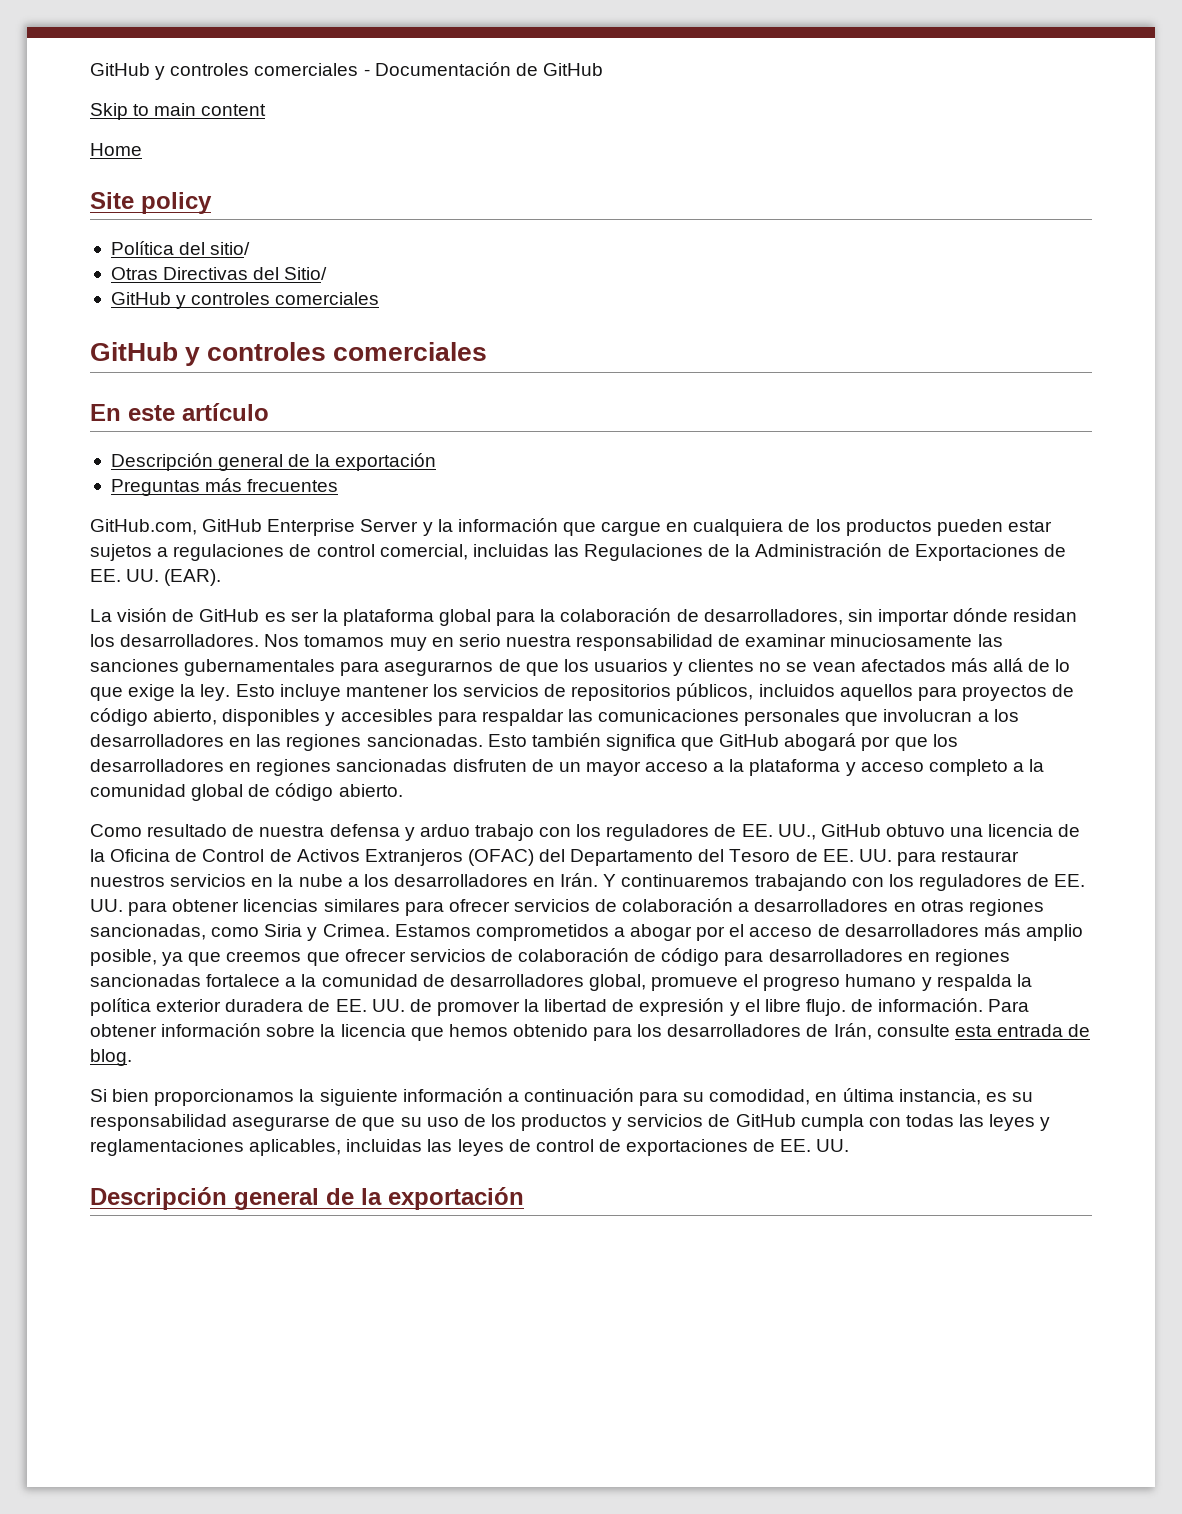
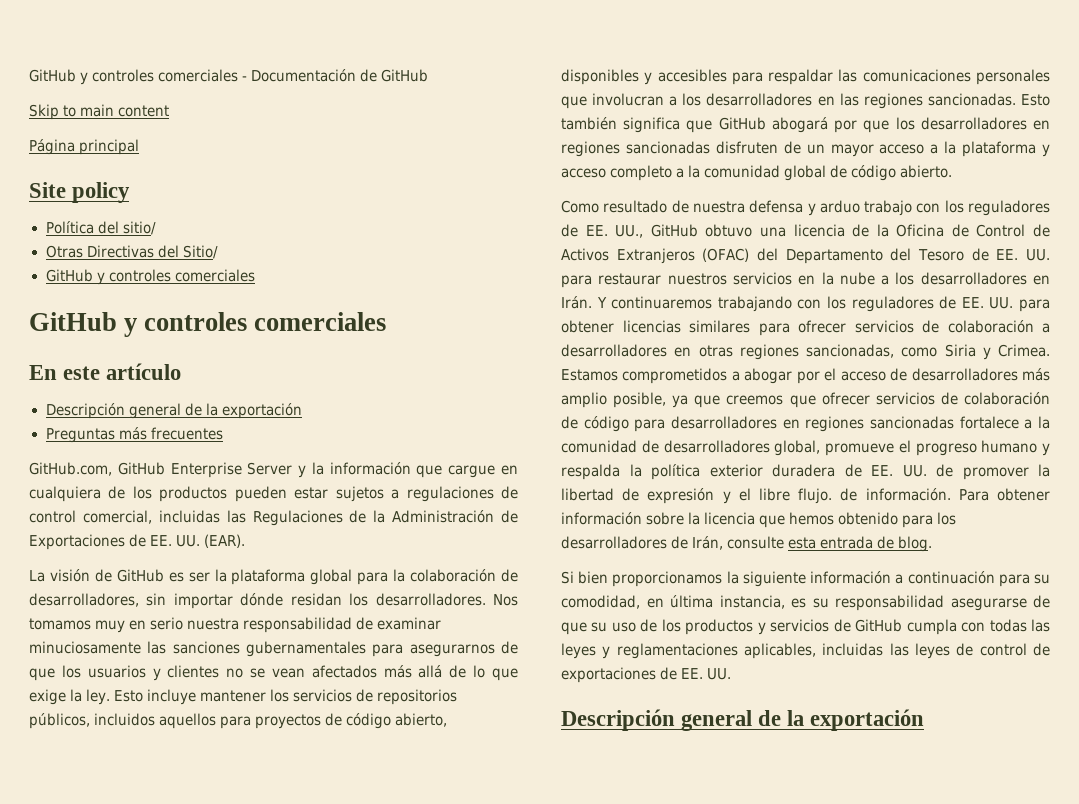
- Home
+ Página principal

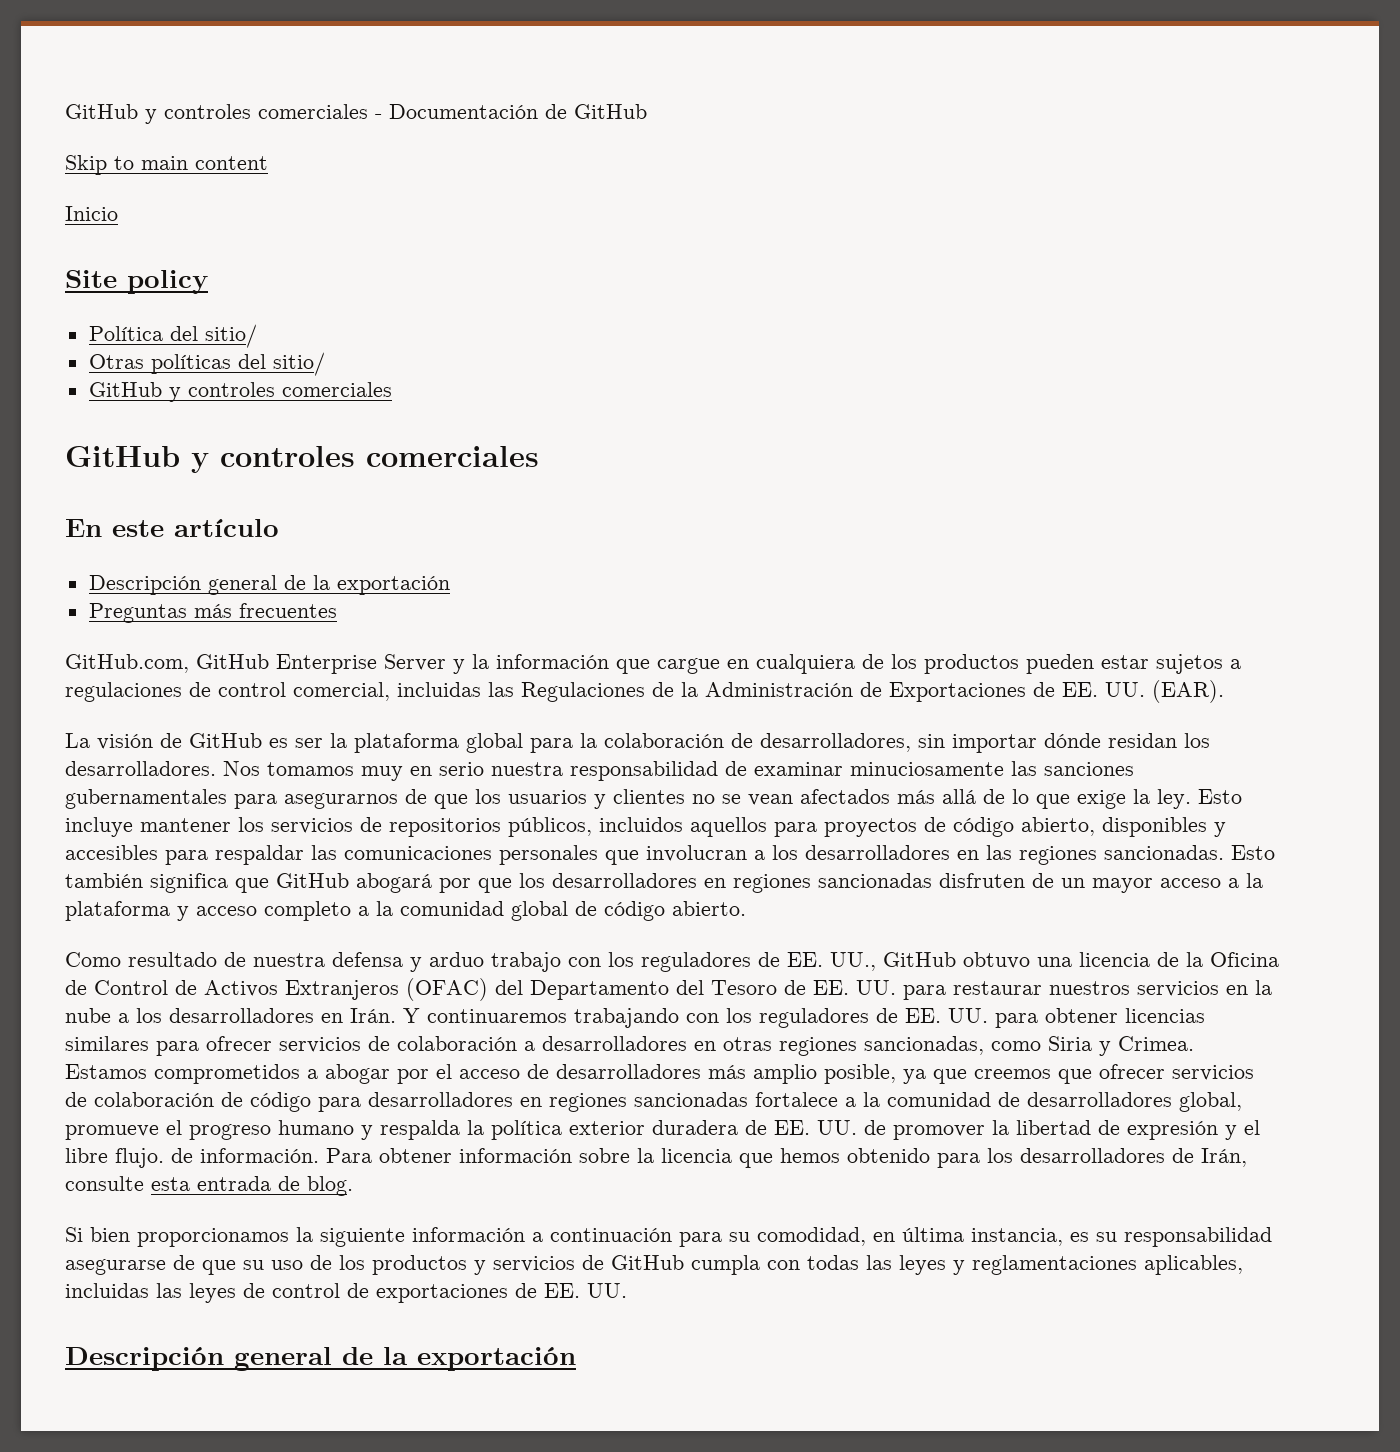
- Página principal
+ Inicio
- Otras Directivas del Sitio/
+ Otras políticas del sitio/

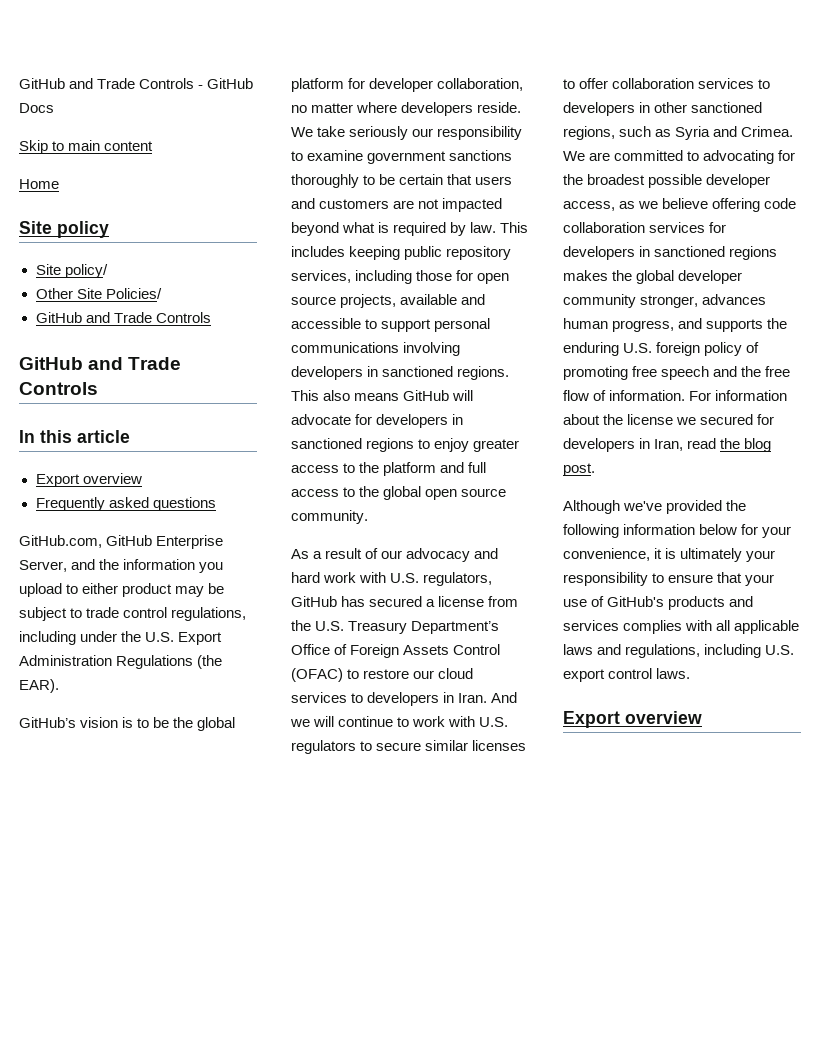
- GitHub y controles comerciales - Documentación de GitHub
+ GitHub and Trade Controls - GitHub Docs
- Inicio
+ Home
- Política del sitio/
- Otras políticas del sitio/
- GitHub y controles comerciales
- GitHub y controles comerciales
- En este artículo
- Descripción general de la exportación
- Preguntas más frecuentes
- GitHub.com, GitHub Enterprise Server y la información que cargue en cualquiera de los productos pueden estar sujetos a regulaciones de control comercial, incluidas las Regulaciones de la Administración de Exportaciones de EE. UU. (EAR).
- La visión de GitHub es ser la plataforma global para la colaboración de desarrolladores, sin importar dónde residan los desarrolladores. Nos tomamos muy en serio nuestra responsabilidad de examinar minuciosamente las sanciones gubernamentales para asegurarnos de que los usuarios y clientes no se vean afectados más allá de lo que exige la ley. Esto incluye mantener los servicios de repositorios públicos, incluidos aquellos para proyectos de código abierto, disponibles y accesibles para respaldar las comunicaciones personales que involucran a los desarrolladores en las regiones sancionadas. Esto también significa que GitHub abogará por que los desarrolladores en regiones sancionadas disfruten de un mayor acceso a la plataforma y acceso completo a la comunidad global de código abierto.
- Como resultado de nuestra defensa y arduo trabajo con los reguladores de EE. UU., GitHub obtuvo una licencia de la Oficina de Control de Activos Extranjeros (OFAC) del Departamento del Tesoro de EE. UU. para restaurar nuestros servicios en la nube a los desarrolladores en Irán. Y continuaremos trabajando con los reguladores de EE. UU. para obtener licencias similares para ofrecer servicios de colaboración a desarrolladores en otras regiones sancionadas, como Siria y Crimea. Estamos comprometidos a abogar por el acceso de desarrolladores más amplio posible, ya que creemos que ofrecer servicios de colaboración de código para desarrolladores en regiones sancionadas fortalece a la comunidad de desarrolladores global, promueve el progreso humano y respalda la política exterior duradera de EE. UU. de promover la libertad de expresión y el libre flujo. de información. Para obtener información sobre la licencia que hemos obtenido para los desarrolladores de Irán, consulte esta entrada de blog.
- Si bien proporcionamos la siguiente información a continuación para su comodidad, en última instancia, es su responsabilidad asegurarse de que su uso de los productos y servicios de GitHub cumpla con todas las leyes y reglamentaciones aplicables, incluidas las leyes de control de exportaciones de EE. UU.
- Descripción general de la exportación
+ Site policy/
+ Other Site Policies/
+ GitHub and Trade Controls
+ GitHub and Trade Controls
+ In this article
+ Export overview
+ Frequently asked questions
+ GitHub.com, GitHub Enterprise Server, and the information you upload to either product may be subject to trade control regulations, including under the U.S. Export Administration Regulations (the EAR).
+ GitHub’s vision is to be the global platform for developer collaboration, no matter where developers reside. We take seriously our responsibility to examine government sanctions thoroughly to be certain that users and customers are not impacted beyond what is required by law. This includes keeping public repository services, including those for open source projects, available and accessible to support personal communications involving developers in sanctioned regions. This also means GitHub will advocate for developers in sanctioned regions to enjoy greater access to the platform and full access to the global open source community.
+ As a result of our advocacy and hard work with U.S. regulators, GitHub has secured a license from the U.S. Treasury Department’s Office of Foreign Assets Control (OFAC) to restore our cloud services to developers in Iran. And we will continue to work with U.S. regulators to secure similar licenses to offer collaboration services to developers in other sanctioned regions, such as Syria and Crimea. We are committed to advocating for the broadest possible developer access, as we believe offering code collaboration services for developers in sanctioned regions makes the global developer community stronger, advances human progress, and supports the enduring U.S. foreign policy of promoting free speech and the free flow of information. For information about the license we secured for developers in Iran, read the blog post.
+ Although we've provided the following information below for your convenience, it is ultimately your responsibility to ensure that your use of GitHub's products and services complies with all applicable laws and regulations, including U.S. export control laws.
+ Export overview

